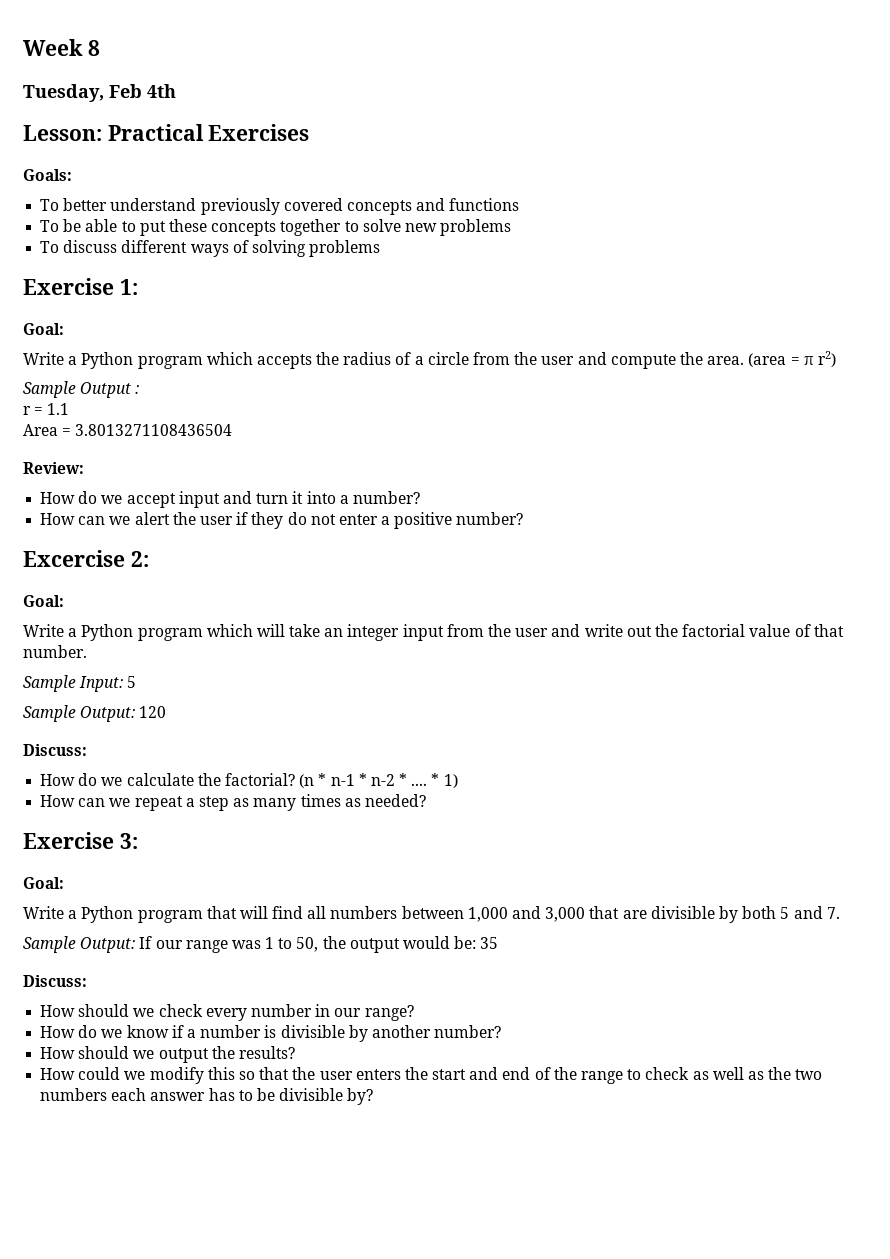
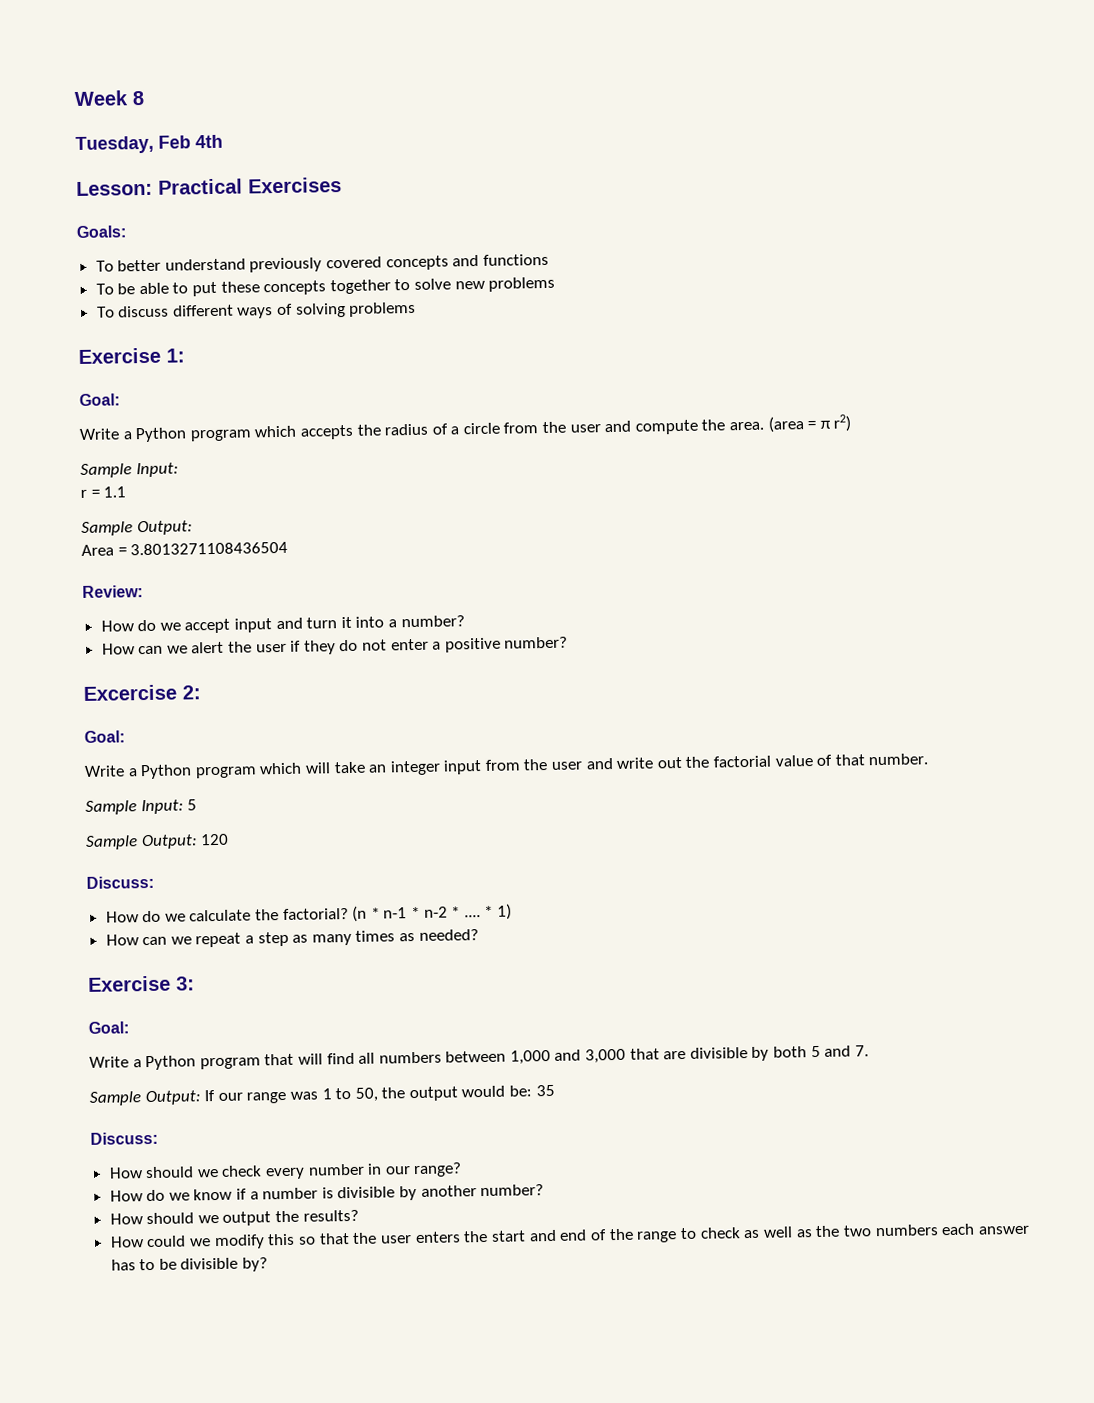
  (area = π r2)
- Sample Output :
+ Sample Input:
  r = 1.1
+ Sample Output:

